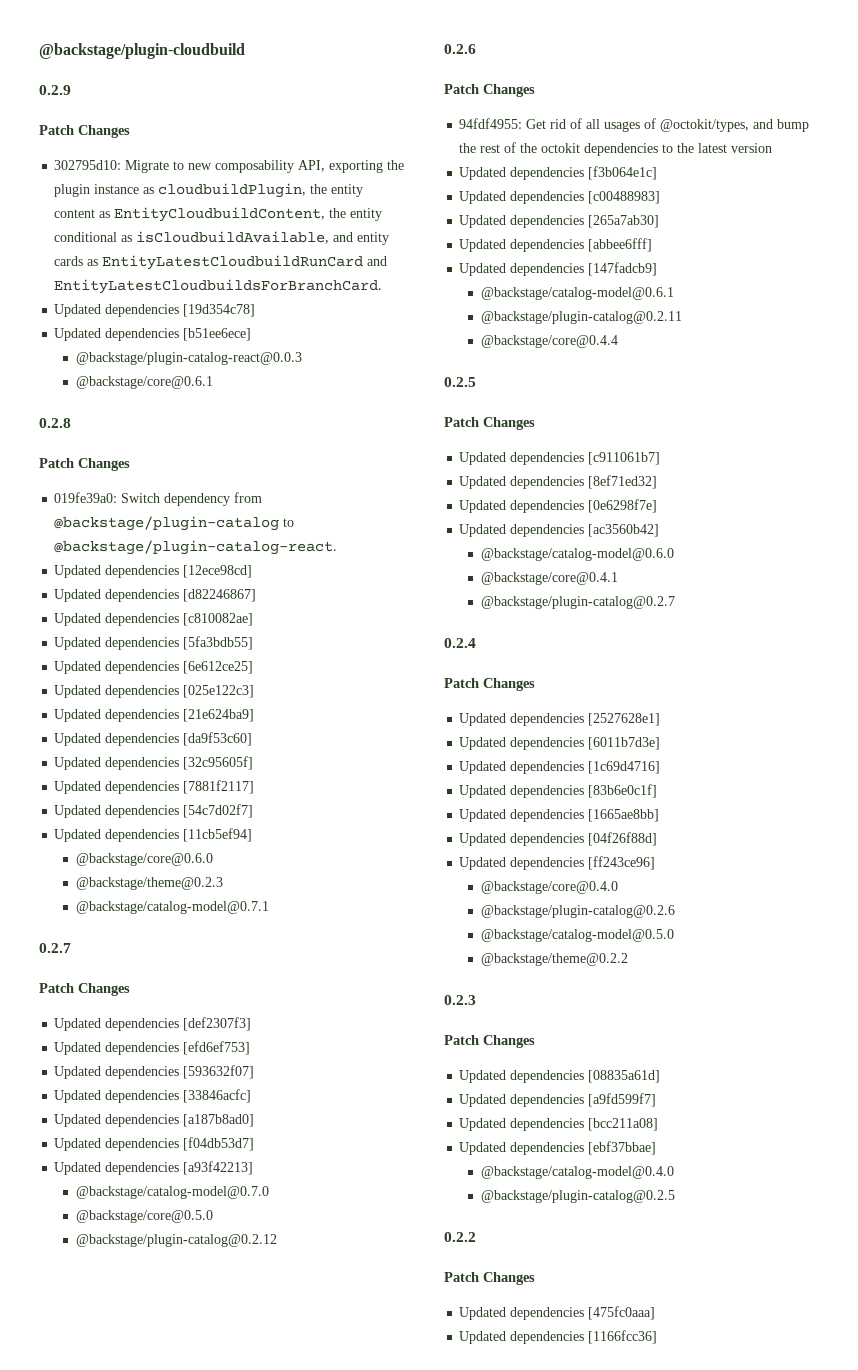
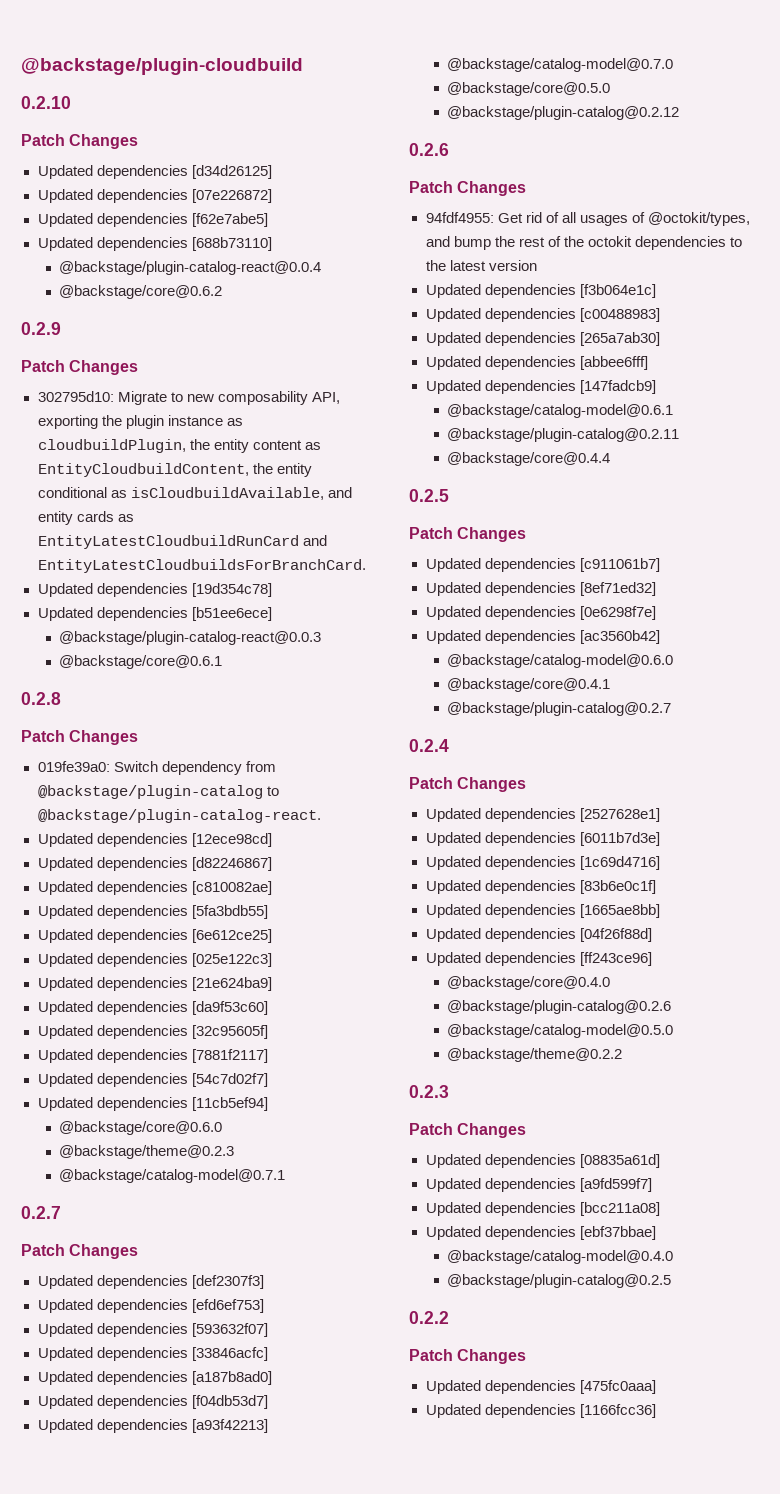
+ 0.2.10
+ Patch Changes
+ Updated dependencies [d34d26125]
+ Updated dependencies [07e226872]
+ Updated dependencies [f62e7abe5]
+ Updated dependencies [688b73110]
+ @backstage/plugin-catalog-react@0.0.4
+ @backstage/core@0.6.2

